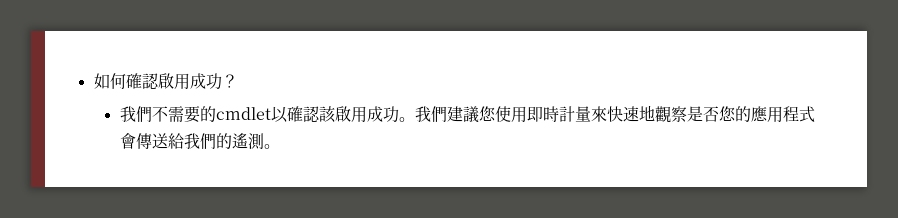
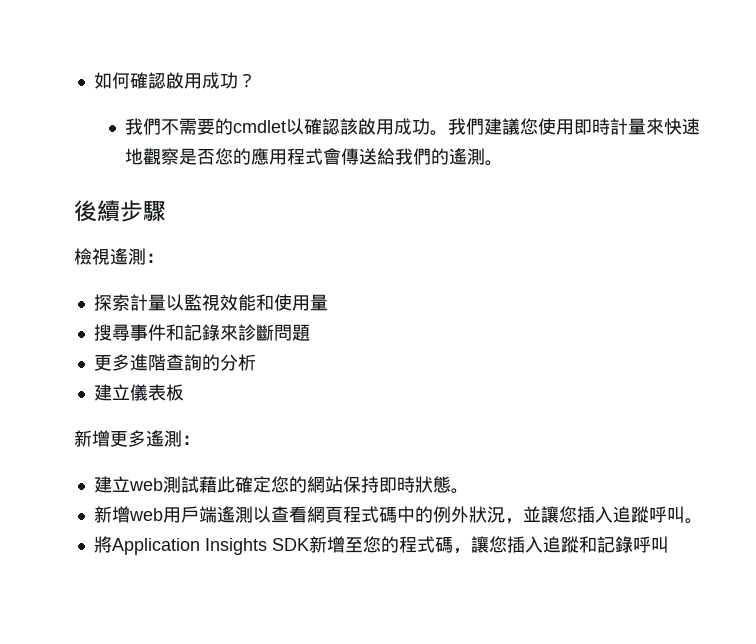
+ 後續步驟
+ 檢視遙測：
+ 探索計量以監視效能和使用量
+ 搜尋事件和記錄來診斷問題
+ 更多進階查詢的分析
+ 建立儀表板
+ 新增更多遙測：
+ 建立web測試藉此確定您的網站保持即時狀態。
+ 新增web用戶端遙測以查看網頁程式碼中的例外狀況，並讓您插入追蹤呼叫。
+ 將Application Insights SDK新增至您的程式碼，讓您插入追蹤和記錄呼叫

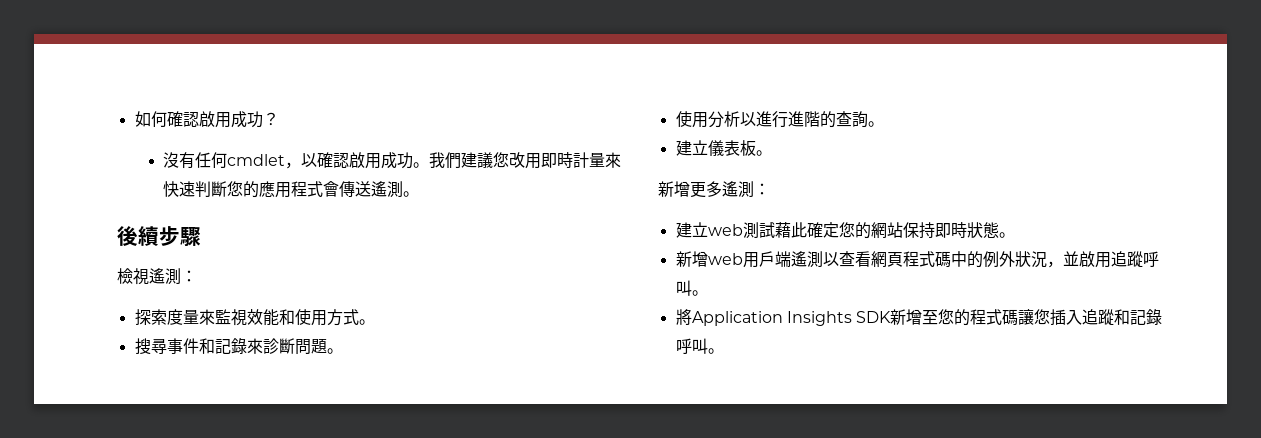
- 我們不需要的cmdlet以確認該啟用成功。
+ 沒有任何cmdlet，以確認啟用成功。
- 我們建議您使用即時計量來快速地觀察是否您的應用程式會傳送給我們的遙測。
+ 我們建議您改用即時計量來快速判斷您的應用程式會傳送遙測。
- 探索計量以監視效能和使用量
+ 探索度量來監視效能和使用方式。
- 搜尋事件和記錄來診斷問題
- 更多進階查詢的分析
+ 搜尋事件和記錄來診斷問題。
+ 使用分析以進行進階的查詢。
- 建立儀表板
+ 建立儀表板。
- 新增web用戶端遙測以查看網頁程式碼中的例外狀況，並讓您插入追蹤呼叫。
+ 新增web用戶端遙測以查看網頁程式碼中的例外狀況，並啟用追蹤呼叫。
- 將Application Insights SDK新增至您的程式碼，讓您插入追蹤和記錄呼叫
+ 將Application Insights SDK新增至您的程式碼讓您插入追蹤和記錄呼叫。

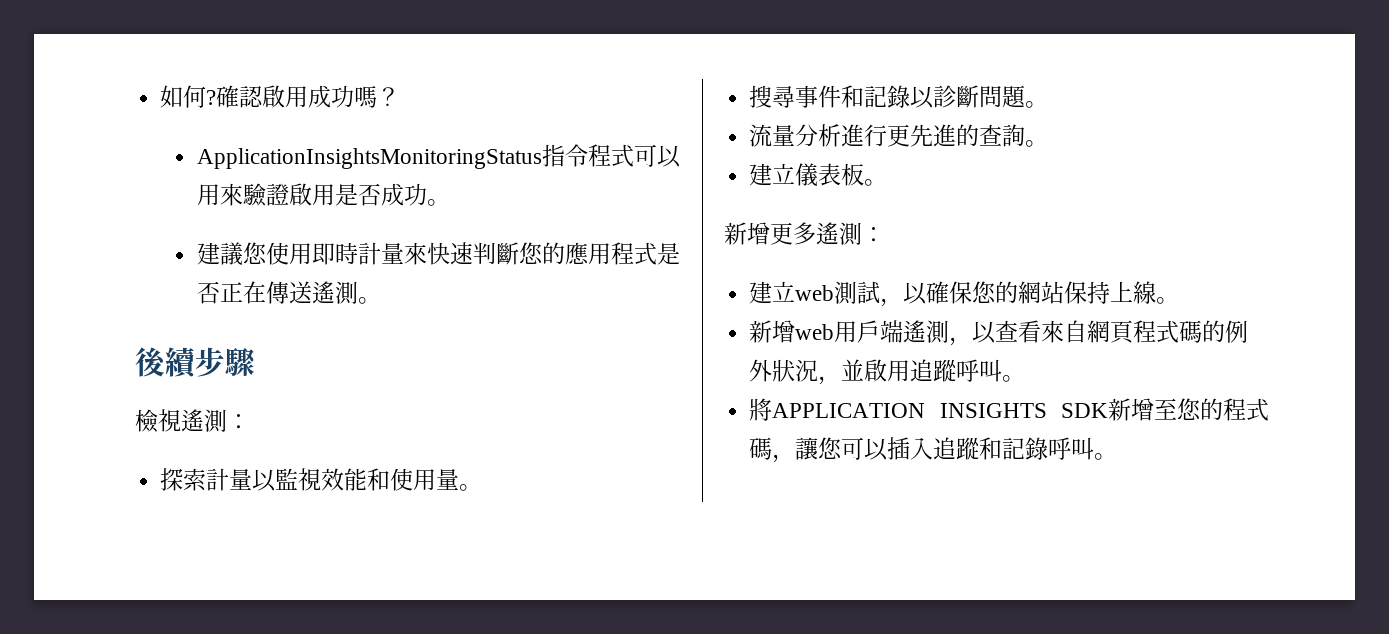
- 如何確認啟用成功？
+ 如何?確認啟用成功嗎？
- 沒有任何cmdlet，以確認啟用成功。我們建議您改用即時計量來快速判斷您的應用程式會傳送遙測。
+ ApplicationInsightsMonitoringStatus指令程式可以用來驗證啟用是否成功。
+ 建議您使用即時計量來快速判斷您的應用程式是否正在傳送遙測。
- 探索度量來監視效能和使用方式。
+ 探索計量以監視效能和使用量。
- 搜尋事件和記錄來診斷問題。
+ 搜尋事件和記錄以診斷問題。
- 使用分析以進行進階的查詢。
+ 流量分析進行更先進的查詢。
- 建立web測試藉此確定您的網站保持即時狀態。
+ 建立web測試，以確保您的網站保持上線。
- 新增web用戶端遙測以查看網頁程式碼中的例外狀況，並啟用追蹤呼叫。
+ 新增web用戶端遙測，以查看來自網頁程式碼的例外狀況，並啟用追蹤呼叫。
- 將Application Insights SDK新增至您的程式碼讓您插入追蹤和記錄呼叫。
+ 將APPLICATION INSIGHTS SDK新增至您的程式碼，讓您可以插入追蹤和記錄呼叫。

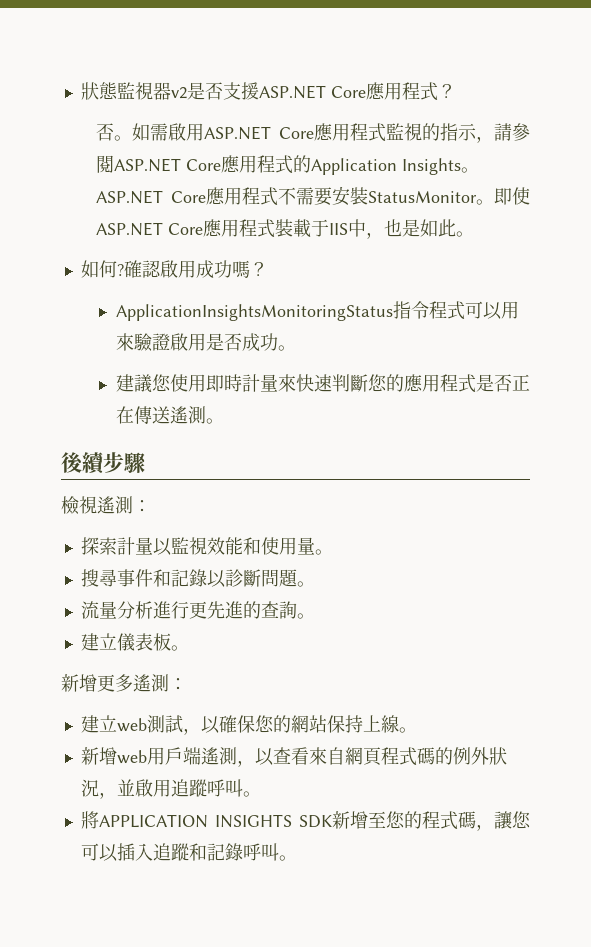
+ 狀態監視器v2是否支援ASP.NET Core應用程式？
+ 否。如需啟用ASP.NET Core應用程式監視的指示，請參閱ASP.NET Core應用程式的Application Insights。ASP.NET Core應用程式不需要安裝StatusMonitor。即使ASP.NET Core應用程式裝載于IIS中，也是如此。

